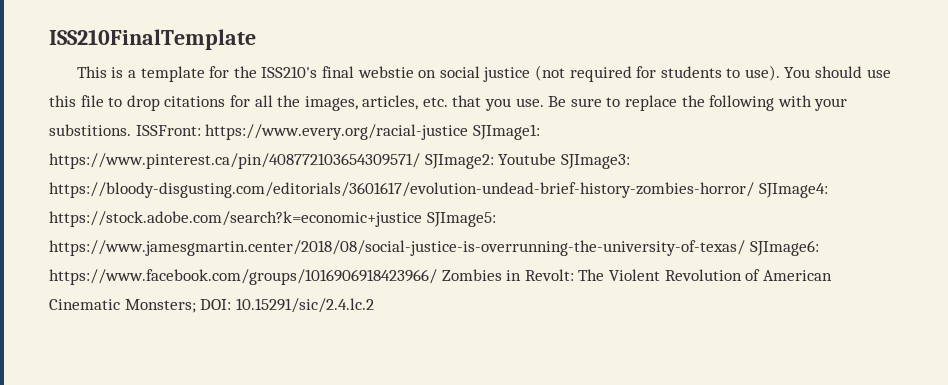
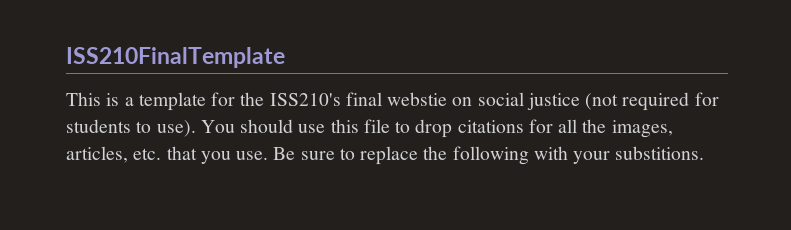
- ISSFront: https://www.every.org/racial-justice SJImage1: https://www.pinterest.ca/pin/408772103654309571/ SJImage2: Youtube SJImage3: https://bloody-disgusting.com/editorials/3601617/evolution-undead-brief-history-zombies-horror/ SJImage4: https://stock.adobe.com/search?k=economic+justice SJImage5: https://www.jamesgmartin.center/2018/08/social-justice-is-overrunning-the-university-of-texas/ SJImage6: https://www.facebook.com/groups/1016906918423966/ Zombies in Revolt: The Violent Revolution of American Cinematic Monsters; DOI: 10.15291/sic/2.4.lc.2

